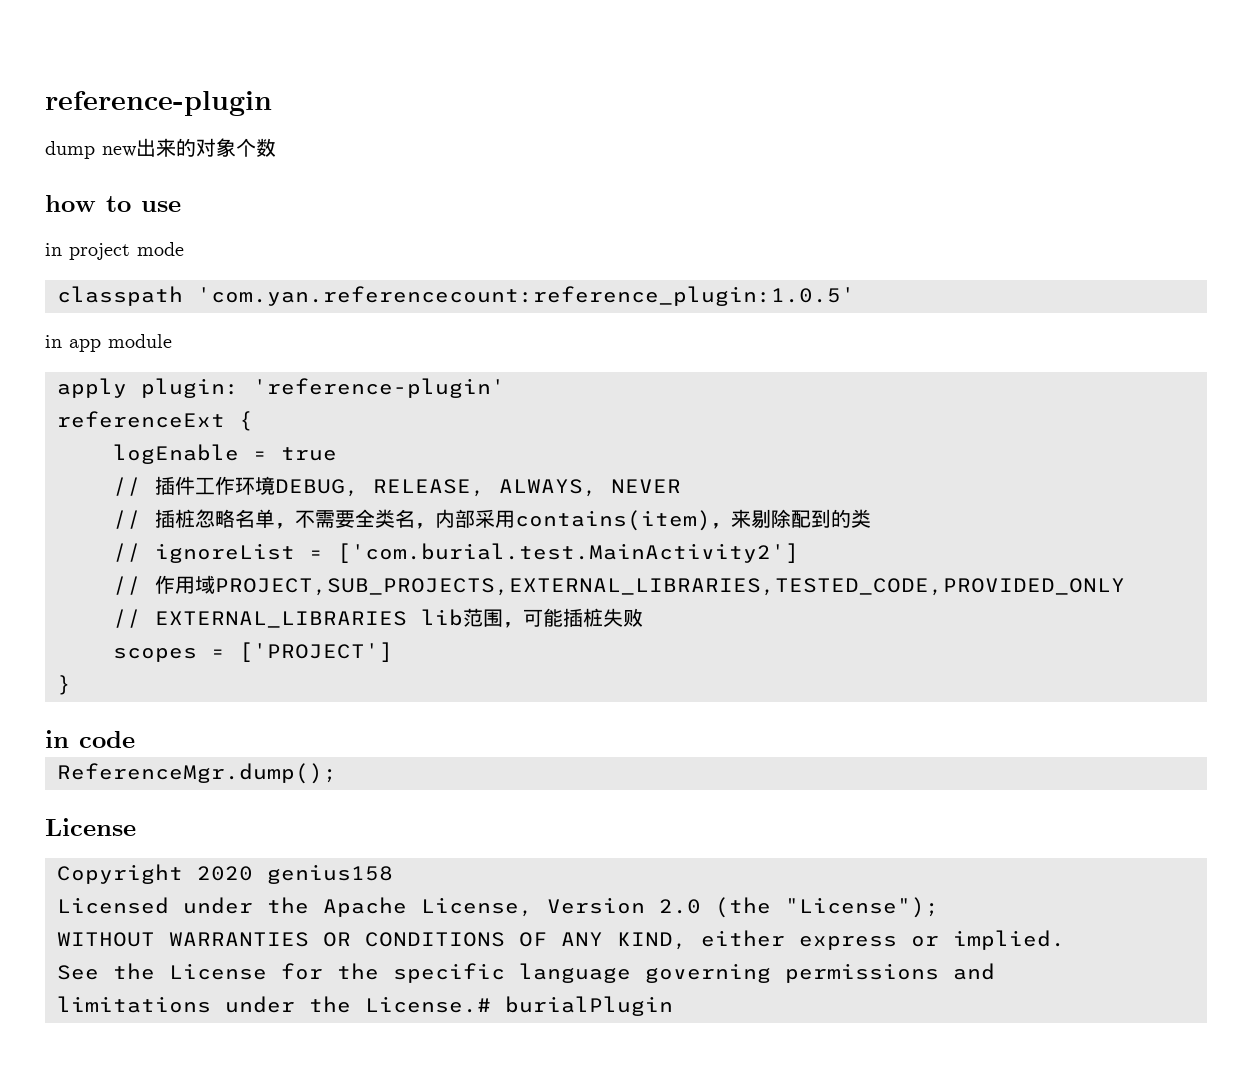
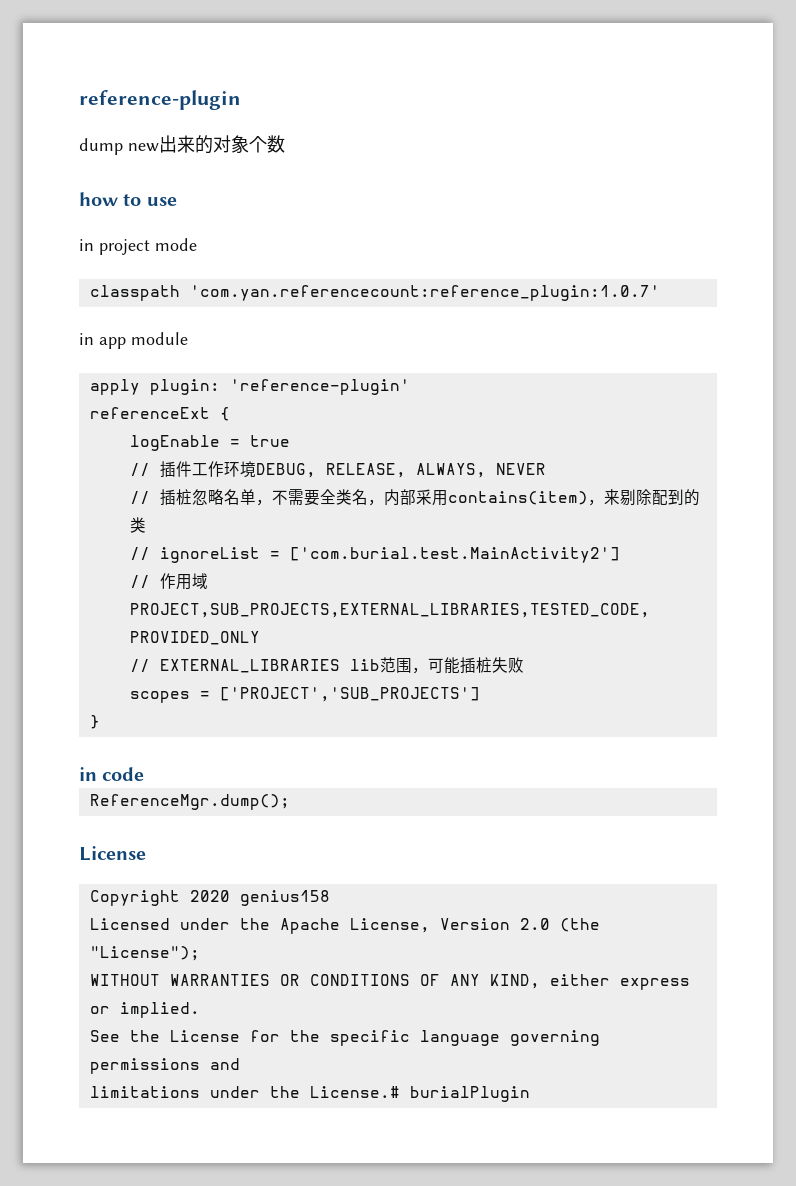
- classpath 'com.yan.referencecount:reference_plugin:1.0.5'
+ classpath 'com.yan.referencecount:reference_plugin:1.0.7'
- scopes = ['PROJECT']
+ scopes = ['PROJECT','SUB_PROJECTS']

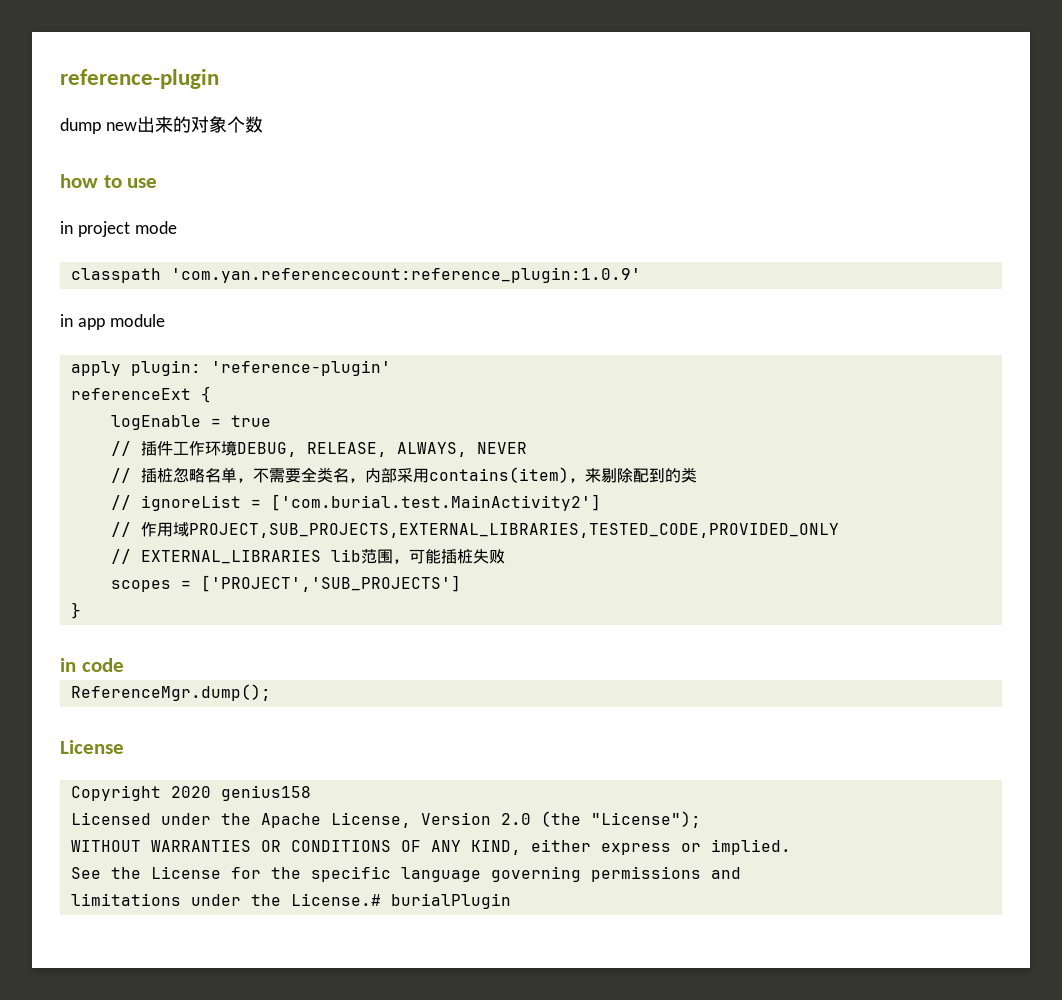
- classpath 'com.yan.referencecount:reference_plugin:1.0.7'
+ classpath 'com.yan.referencecount:reference_plugin:1.0.9'

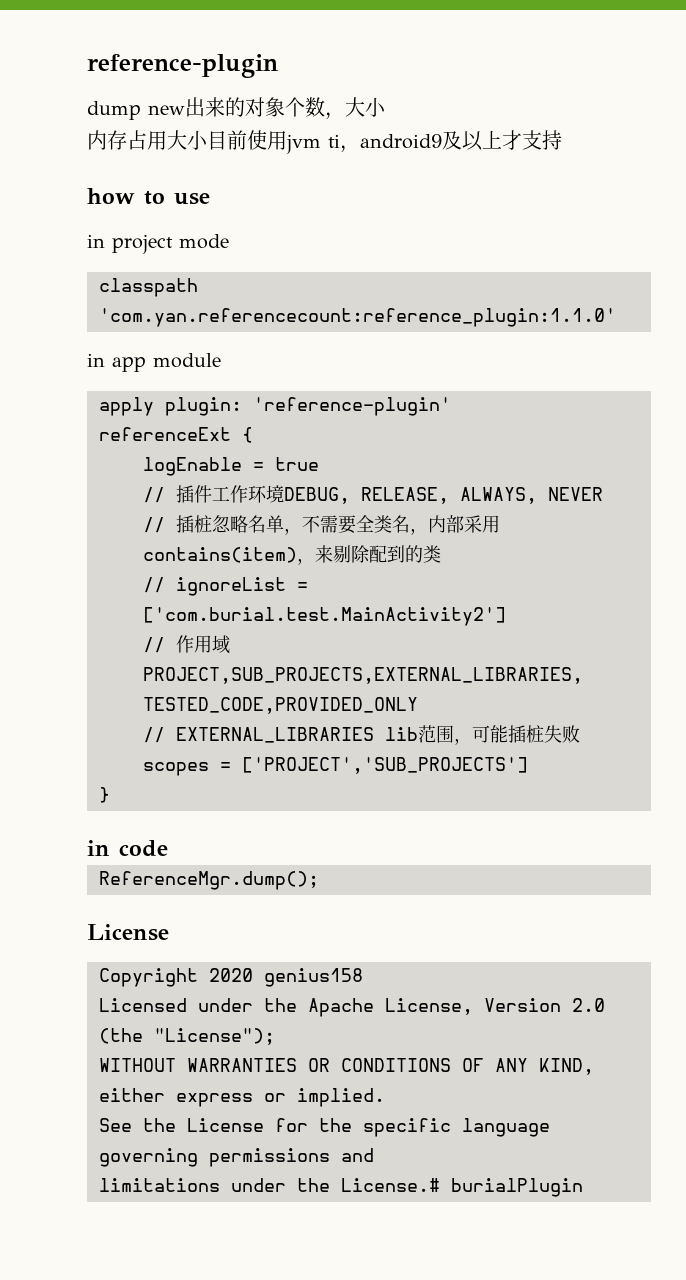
- dump new出来的对象个数
+ dump new出来的对象个数，大小
+ 内存占用大小目前使用jvm ti，android9及以上才支持
- classpath 'com.yan.referencecount:reference_plugin:1.0.9'
+ classpath 'com.yan.referencecount:reference_plugin:1.1.0'

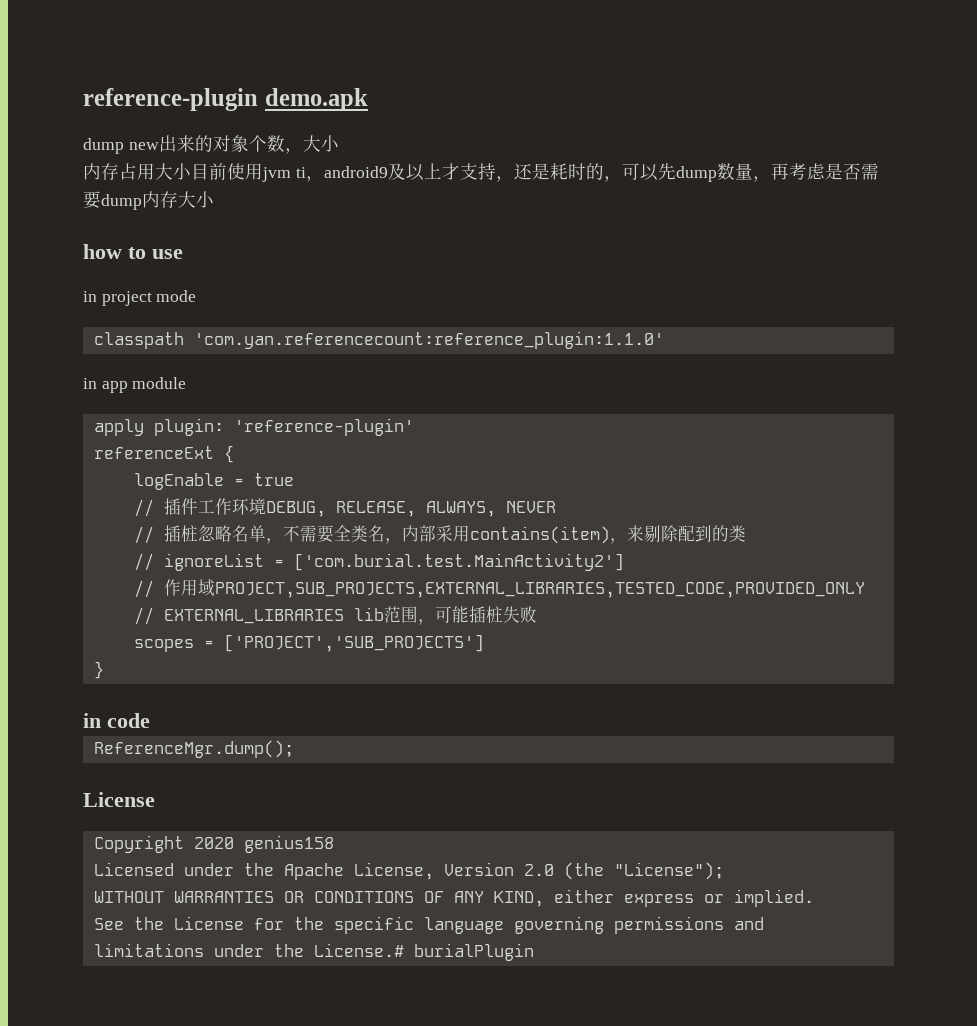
- reference-plugin
+ reference-plugin demo.apk
- 内存占用大小目前使用jvm ti，android9及以上才支持
+ 内存占用大小目前使用jvm ti，android9及以上才支持，还是耗时的，可以先dump数量，再考虑是否需要dump内存大小

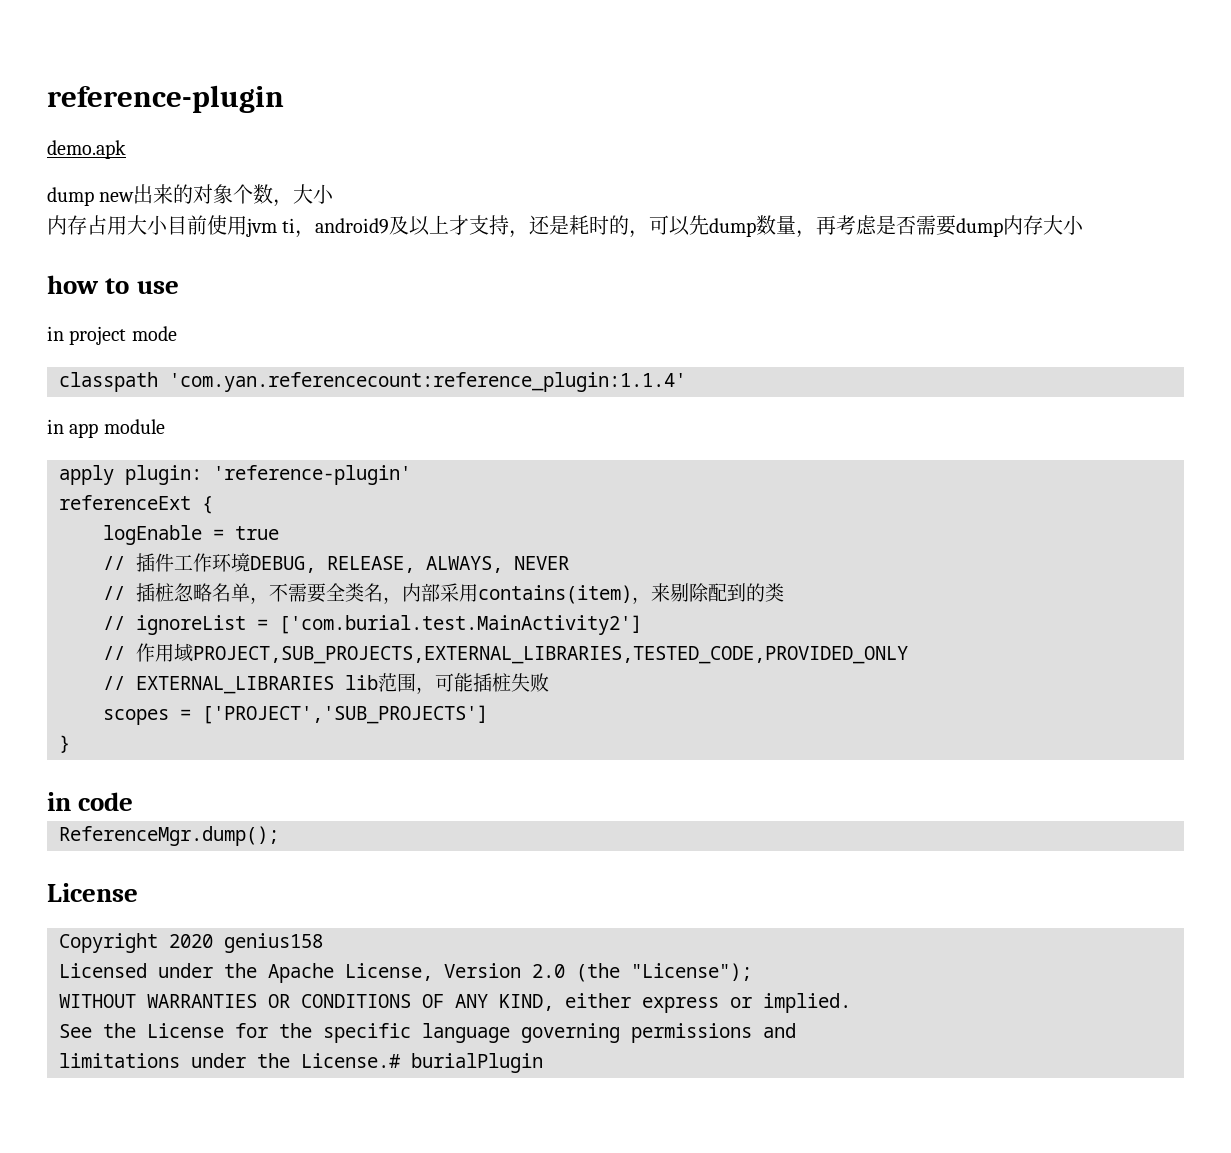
- reference-plugin demo.apk
+ reference-plugin
+ demo.apk
- classpath 'com.yan.referencecount:reference_plugin:1.1.0'
+ classpath 'com.yan.referencecount:reference_plugin:1.1.4'

